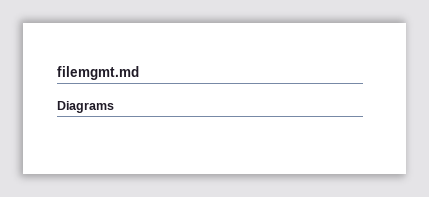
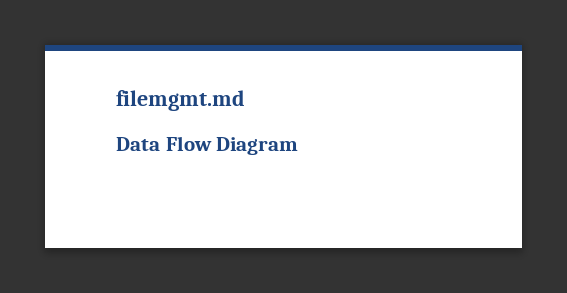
- Diagrams
+ Data Flow Diagram

